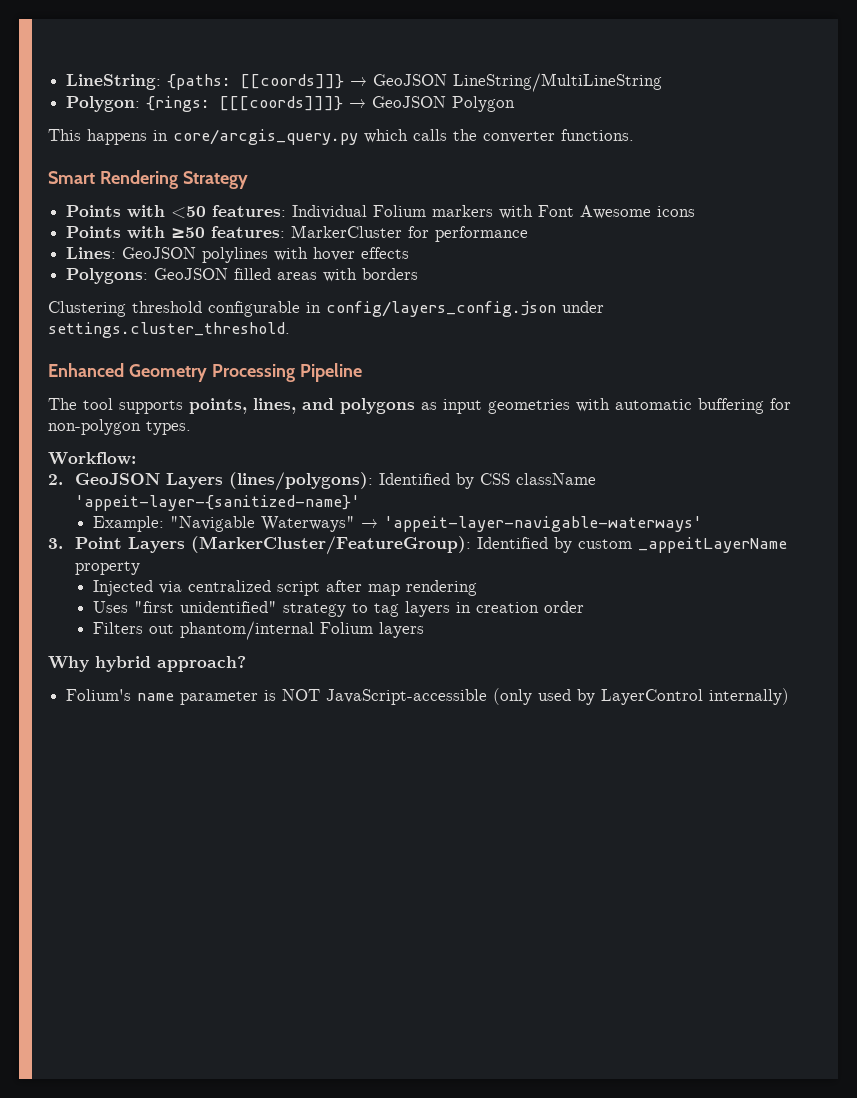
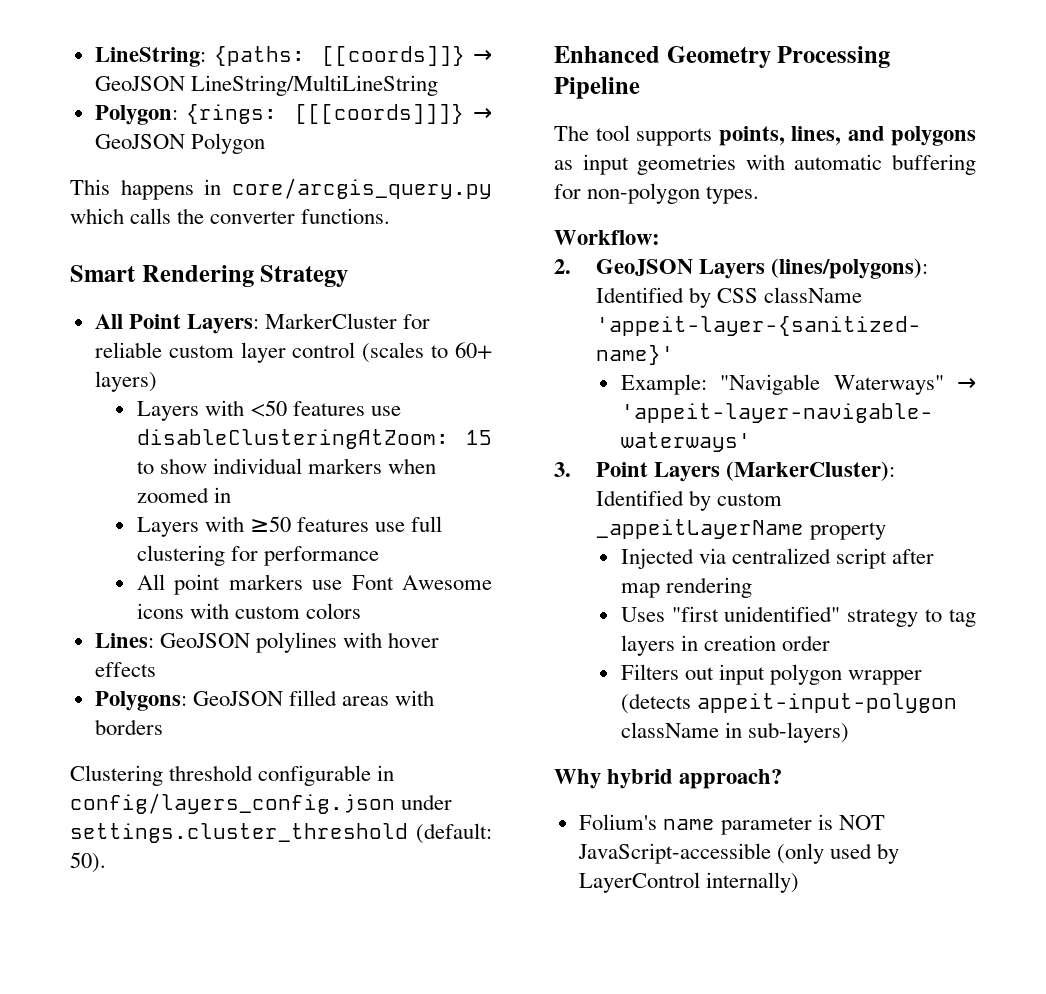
- Points with <50 features: Individual Folium markers with Font Awesome icons
- Points with ≥50 features: MarkerCluster for performance
+ All Point Layers: MarkerCluster for reliable custom layer control (scales to 60+ layers)
+ Layers with <50 features use disableClusteringAtZoom: 15 to show individual markers when zoomed in
+ Layers with ≥50 features use full clustering for performance
+ All point markers use Font Awesome icons with custom colors
- Clustering threshold configurable in config/layers_config.json under settings.cluster_threshold.
+ Clustering threshold configurable in config/layers_config.json under settings.cluster_threshold (default: 50).
- 3. Point Layers (MarkerCluster/FeatureGroup): Identified by custom _appeitLayerName property
+ 3. Point Layers (MarkerCluster): Identified by custom _appeitLayerName property
- Filters out phantom/internal Folium layers
+ Filters out input polygon wrapper (detects appeit-input-polygon className in sub-layers)

